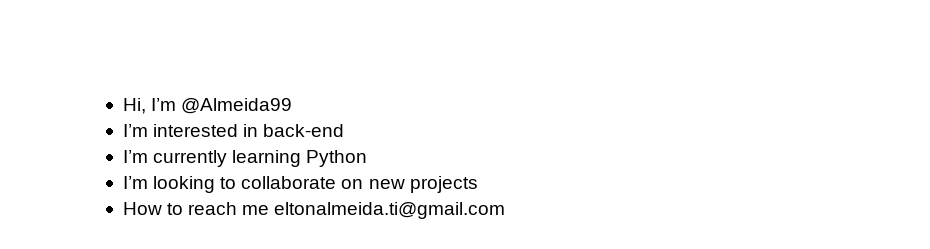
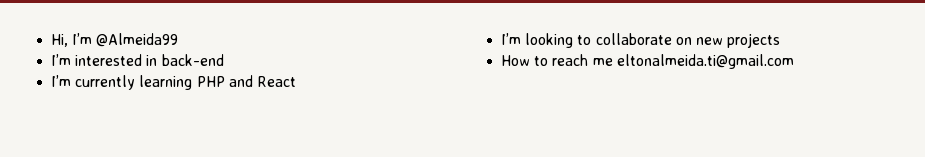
- I’m currently learning Python
+ I’m currently learning PHP and React

